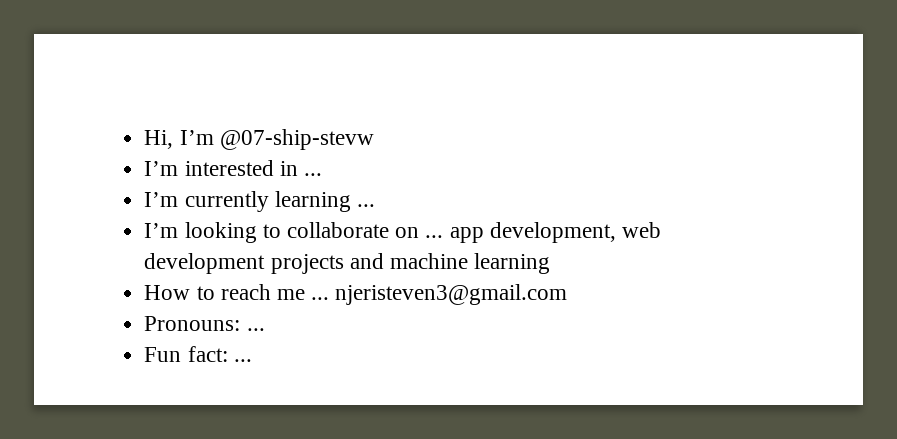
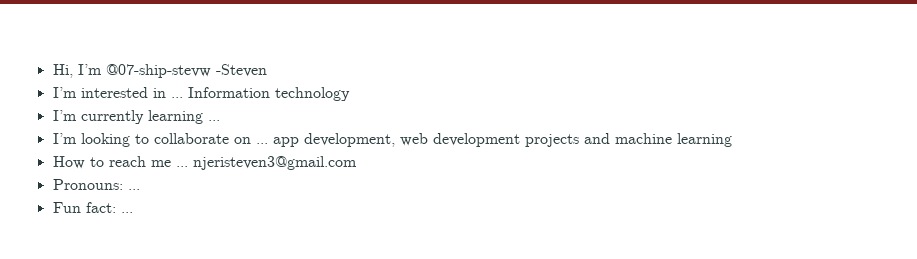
- Hi, I’m @07-ship-stevw
+ Hi, I’m @07-ship-stevw -Steven
+ Information technology

